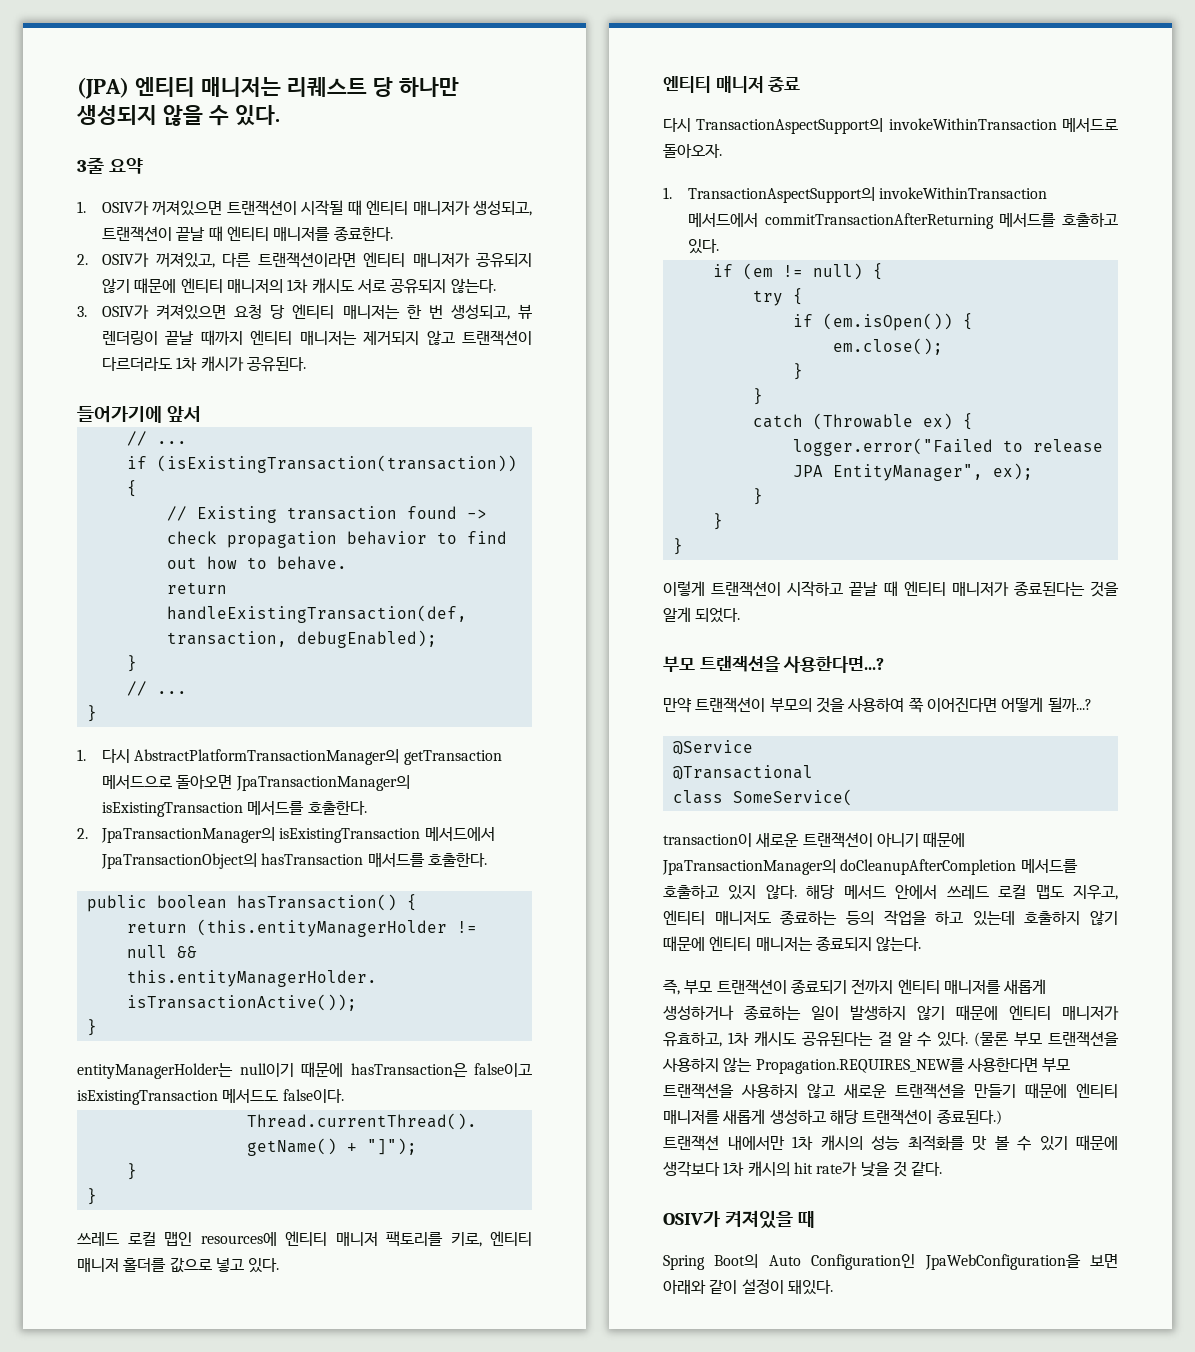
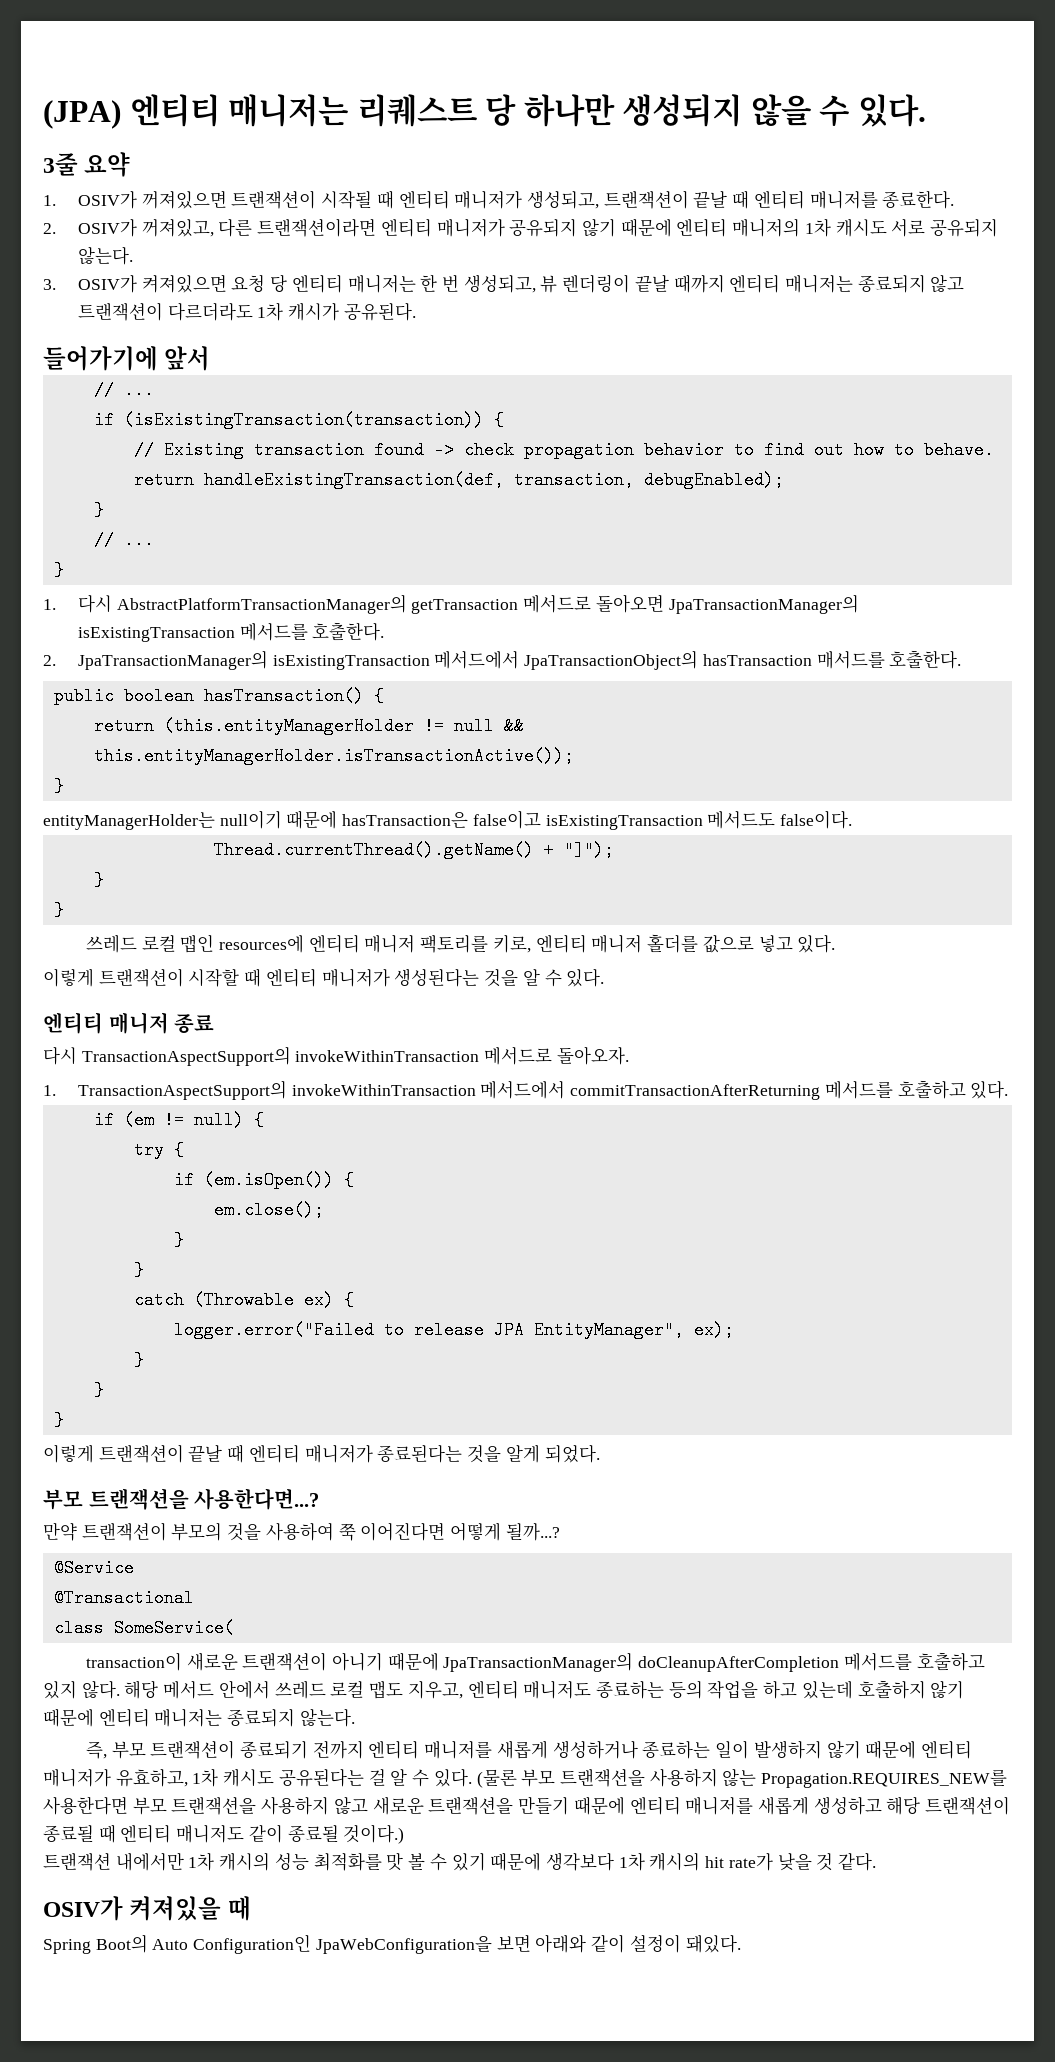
- 3. OSIV가 켜져있으면 요청 당 엔티티 매니저는 한 번 생성되고, 뷰 렌더링이 끝날 때까지 엔티티 매니저는 제거되지 않고 트랜잭션이 다르더라도 1차 캐시가 공유된다.
+ 3. OSIV가 켜져있으면 요청 당 엔티티 매니저는 한 번 생성되고, 뷰 렌더링이 끝날 때까지 엔티티 매니저는 종료되지 않고 트랜잭션이 다르더라도 1차 캐시가 공유된다.
- 1. 다시 AbstractPlatformTransactionManager의 getTransaction 메서드으로 돌아오면 JpaTransactionManager의 isExistingTransaction 메서드를 호출한다.
+ 1. 다시 AbstractPlatformTransactionManager의 getTransaction 메서드로 돌아오면 JpaTransactionManager의 isExistingTransaction 메서드를 호출한다.
+ 이렇게 트랜잭션이 시작할 때 엔티티 매니저가 생성된다는 것을 알 수 있다.
- 이렇게 트랜잭션이 시작하고 끝날 때 엔티티 매니저가 종료된다는 것을 알게 되었다.
+ 이렇게 트랜잭션이 끝날 때 엔티티 매니저가 종료된다는 것을 알게 되었다.
- (물론 부모 트랜잭션을 사용하지 않는 Propagation.REQUIRES_NEW를 사용한다면 부모 트랜잭션을 사용하지 않고 새로운 트랜잭션을 만들기 때문에 엔티티 매니저를 새롭게 생성하고 해당 트랜잭션이 종료된다.)
+ (물론 부모 트랜잭션을 사용하지 않는 Propagation.REQUIRES_NEW를 사용한다면 부모 트랜잭션을 사용하지 않고 새로운 트랜잭션을 만들기 때문에 엔티티 매니저를 새롭게 생성하고 해당 트랜잭션이 종료될 때 엔티티 매니저도 같이 종료될 것이다.)

